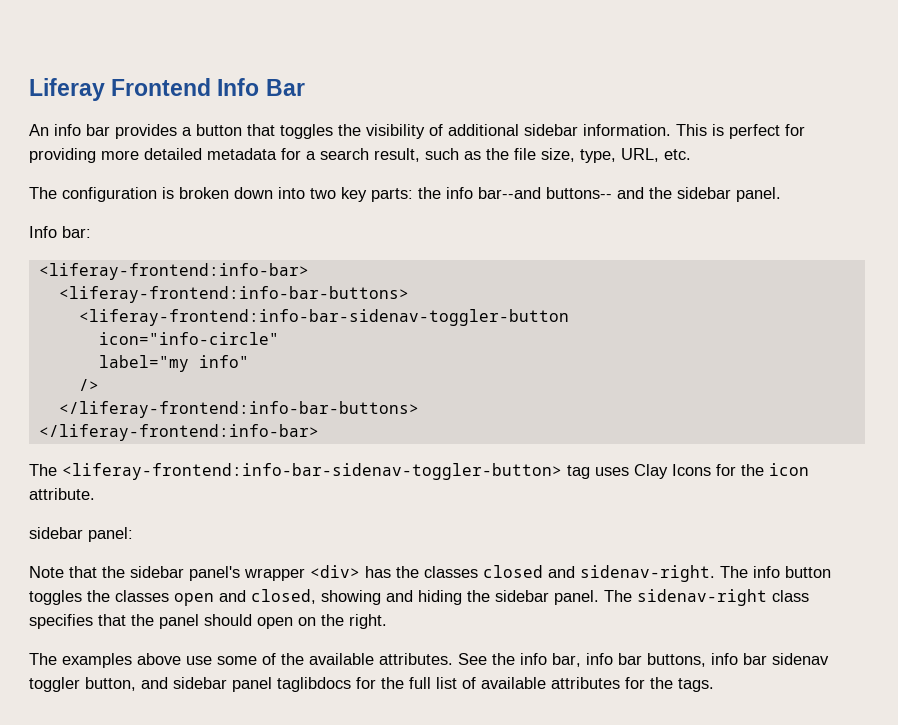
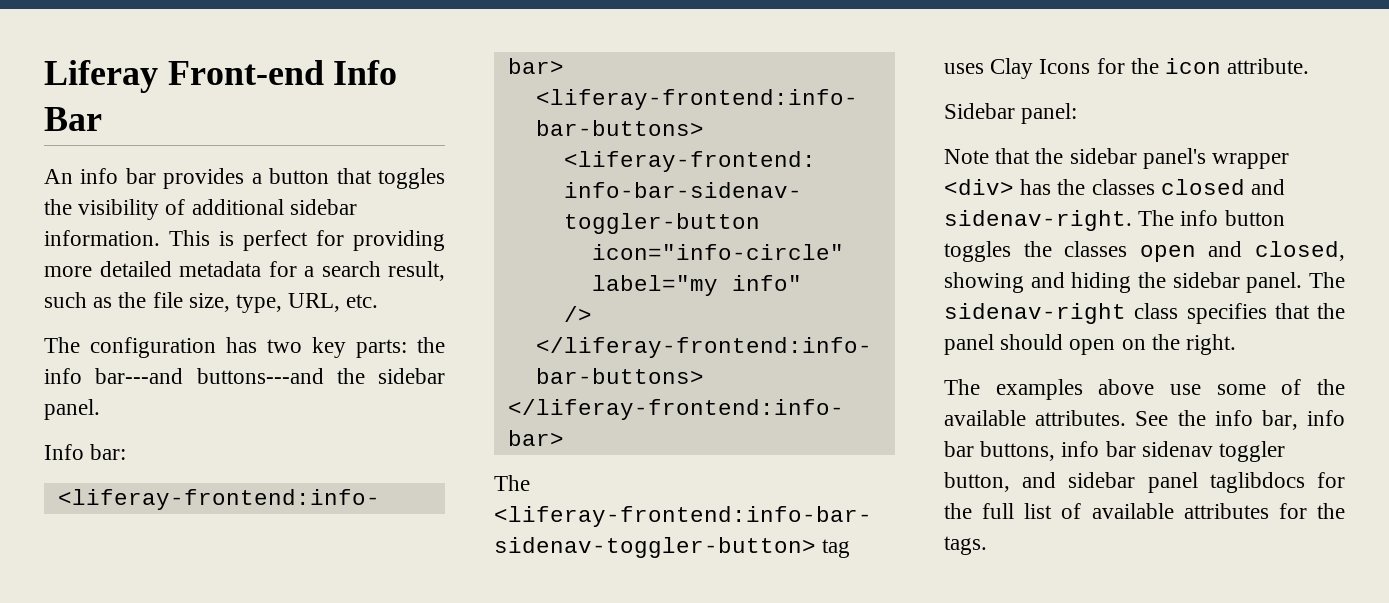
- Liferay Frontend Info Bar
+ Liferay Front-end Info Bar
- The configuration is broken down into two key parts: the info bar--and buttons-- and the sidebar panel.
+ The configuration has two key parts: the info bar---and buttons---and the sidebar panel.
- sidebar panel:
+ Sidebar panel:

